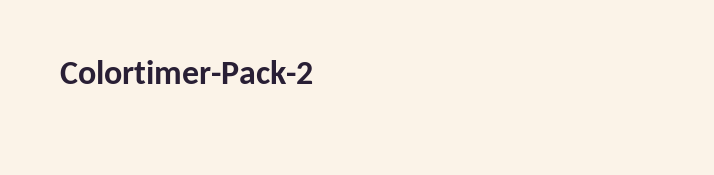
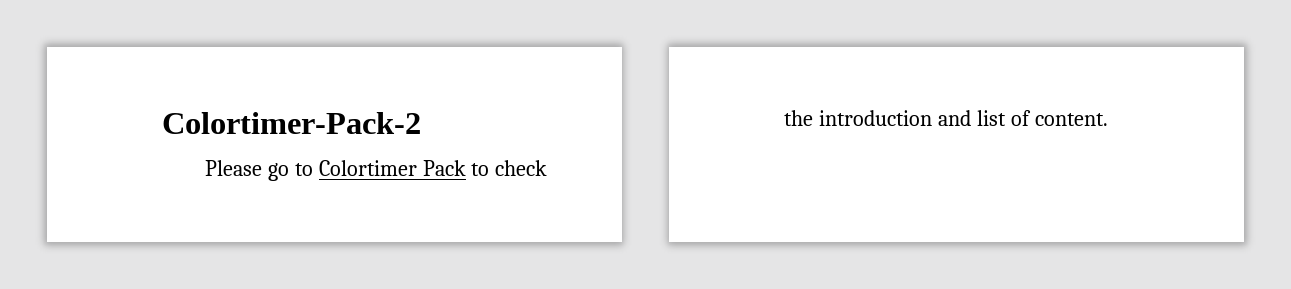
+ Please go to Colortimer Pack to check the introduction and list of content.

